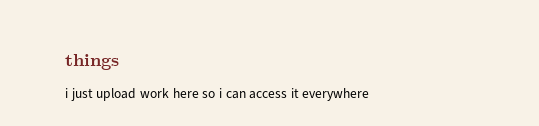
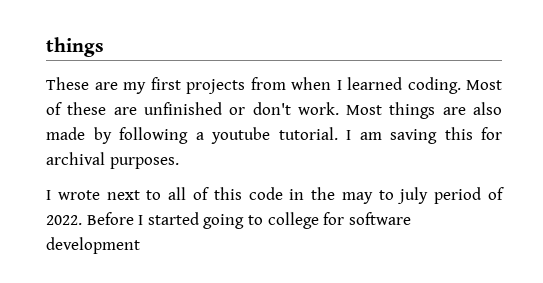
- i just upload work here so i can access it everywhere
+ These are my first projects from when I learned coding. Most of these are unfinished or don't work. Most things are also made by following a youtube tutorial. I am saving this for archival purposes.
+ I wrote next to all of this code in the may to july period of 2022. Before I started going to college for software development

